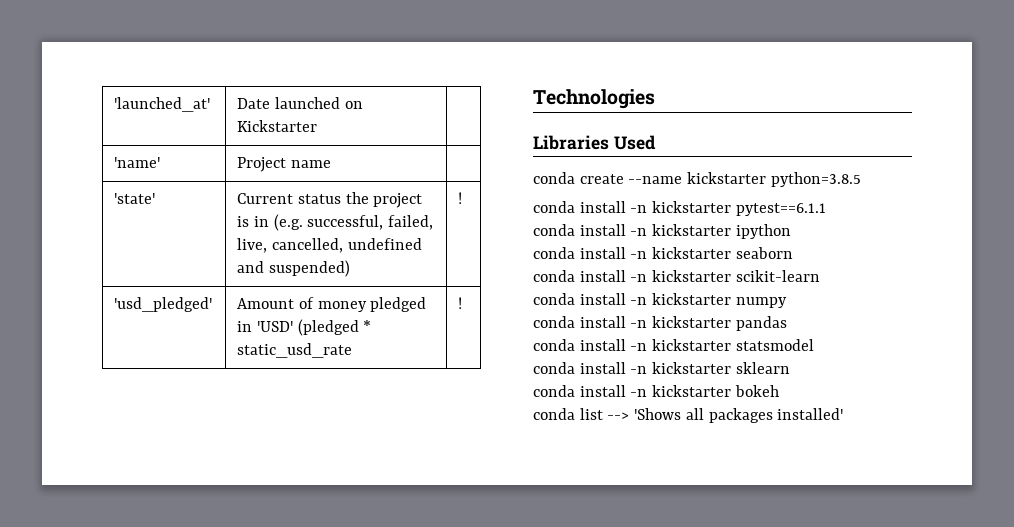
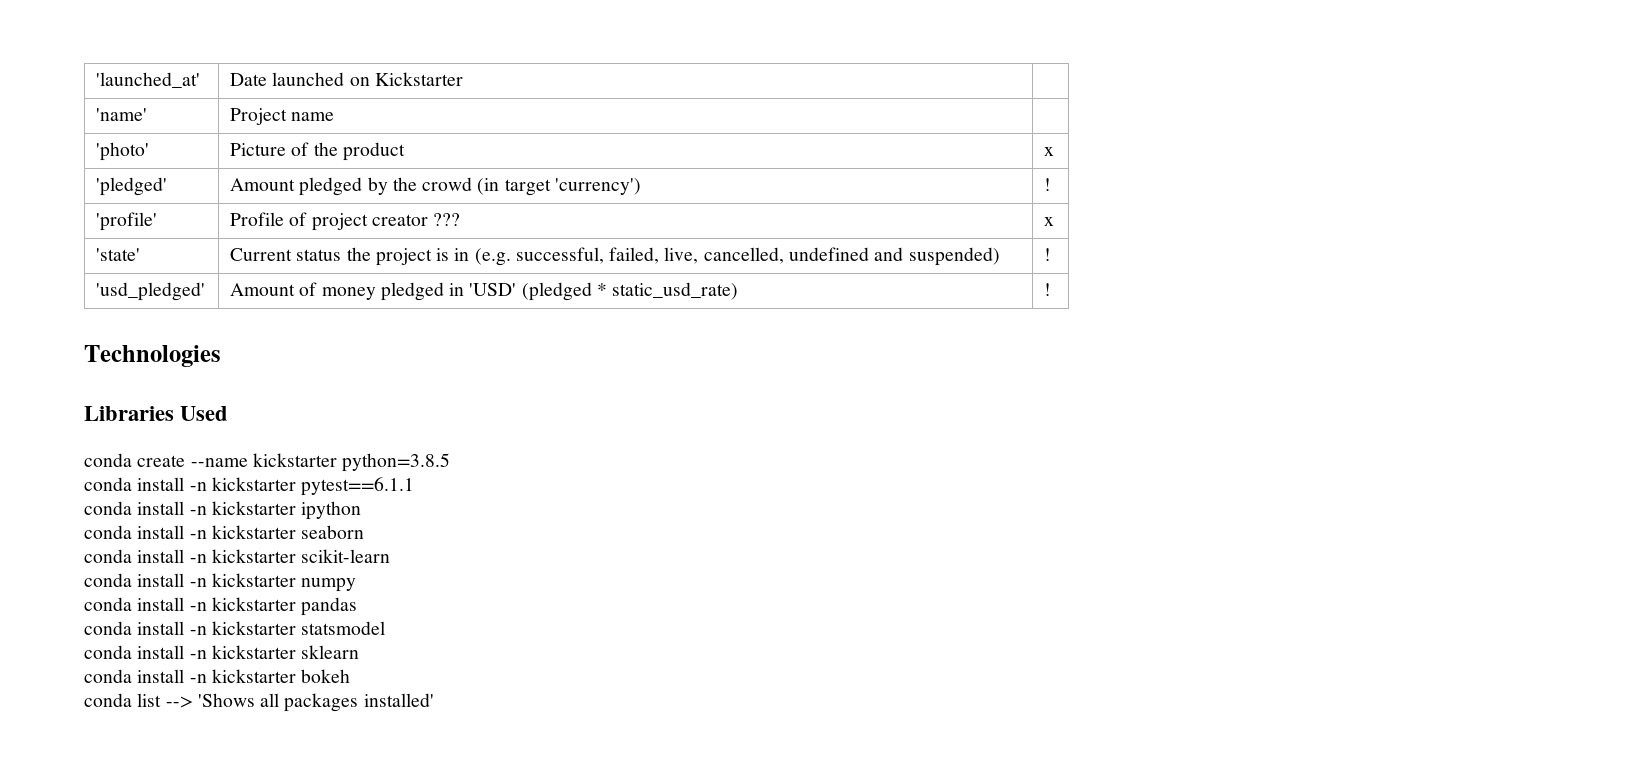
+ 'photo' | Picture of the product | x
+ 'pledged' | Amount pledged by the crowd (in target 'currency') | !
+ 'profile' | Profile of project creator ??? | x
- 'usd_pledged' | Amount of money pledged in 'USD' (pledged * static_usd_rate | !
+ 'usd_pledged' | Amount of money pledged in 'USD' (pledged * static_usd_rate) | !

